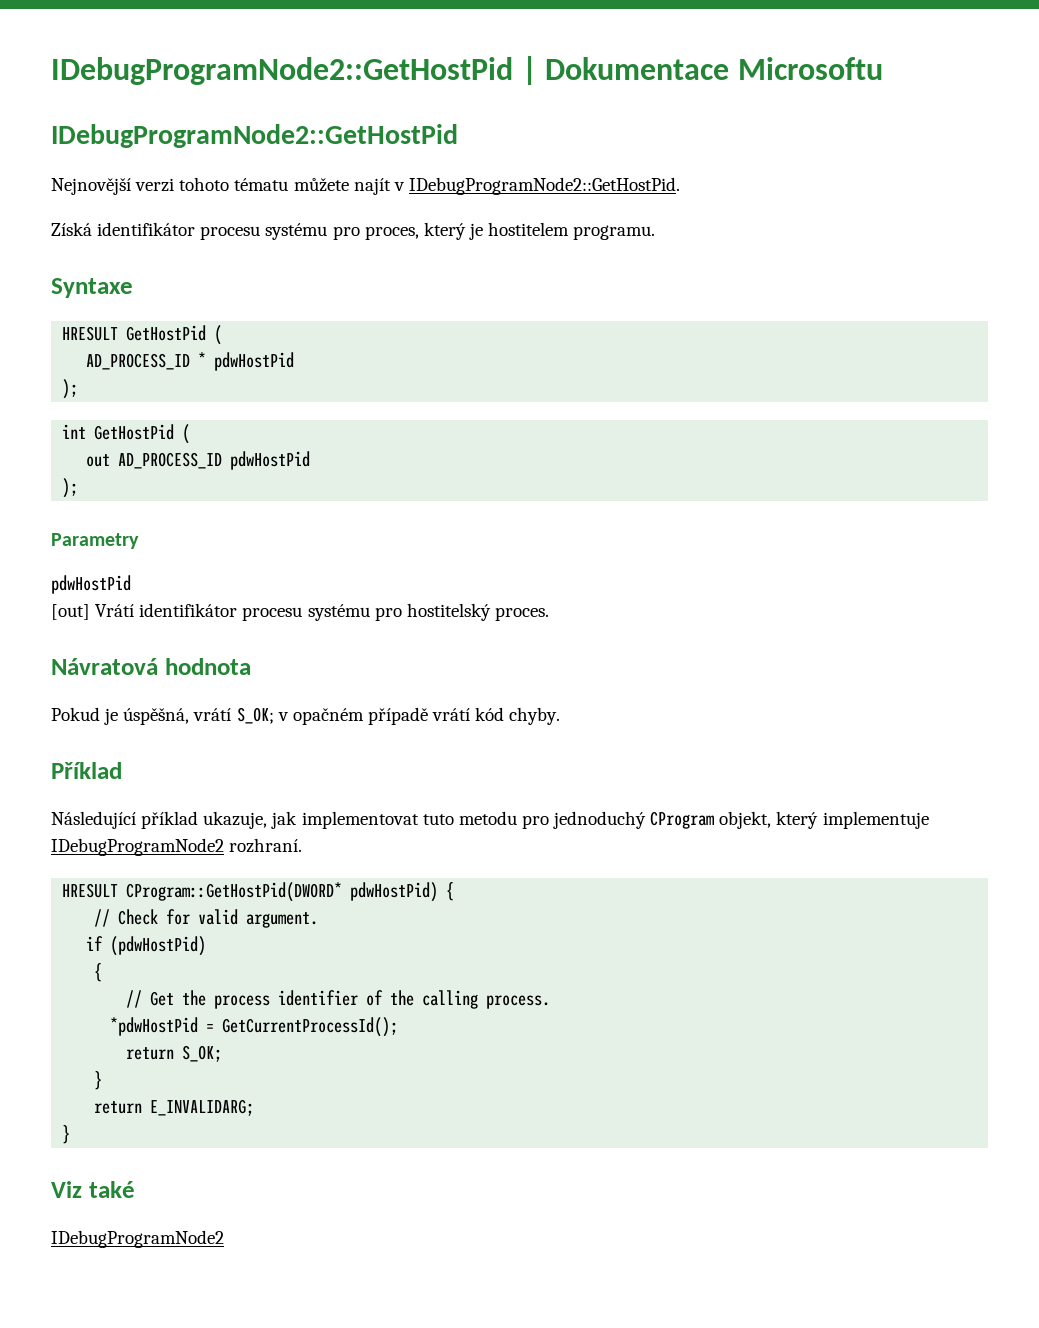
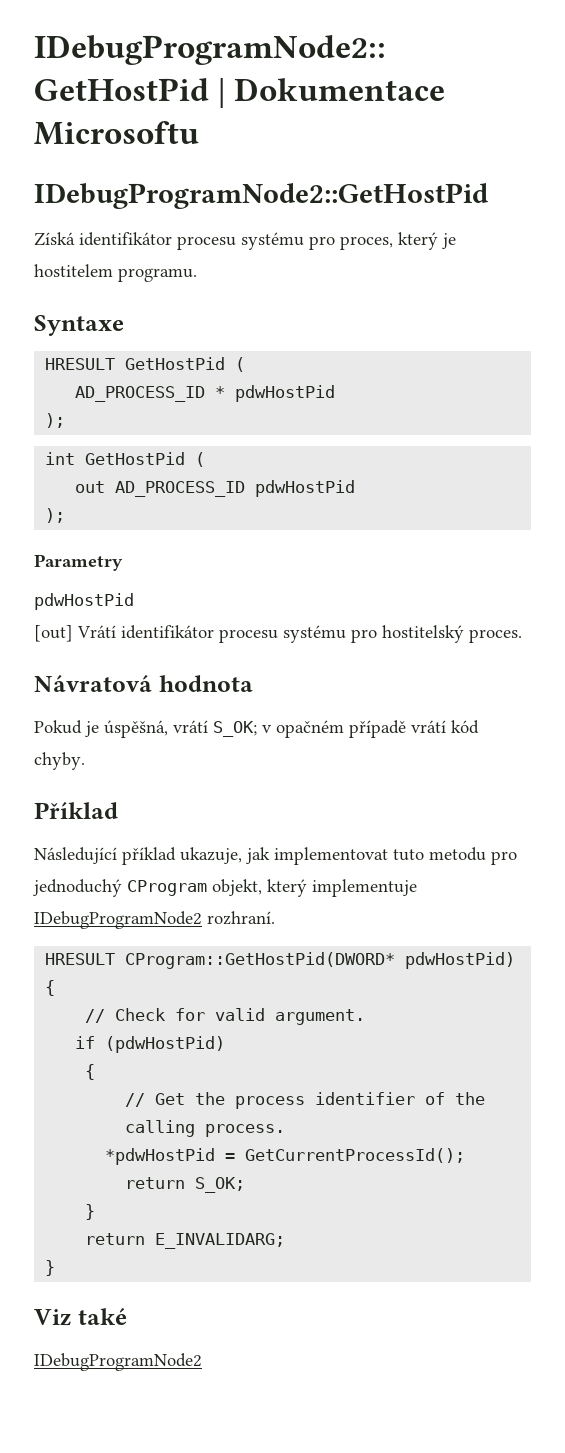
- Nejnovější verzi tohoto tématu můžete najít v IDebugProgramNode2::GetHostPid.

